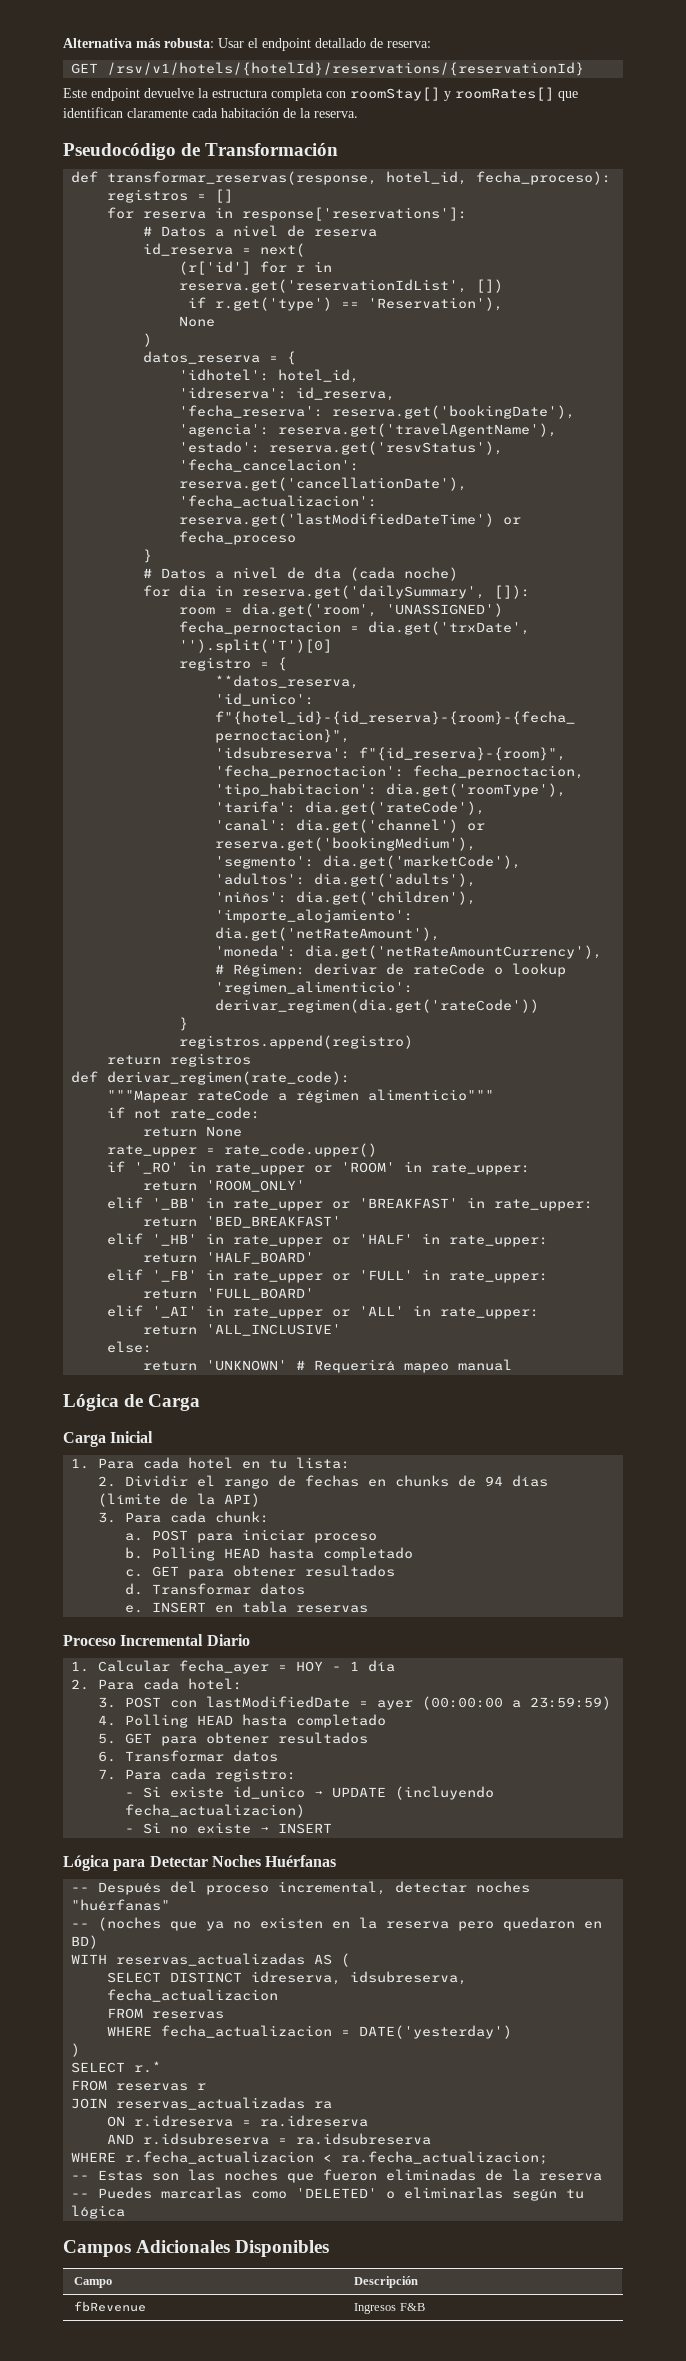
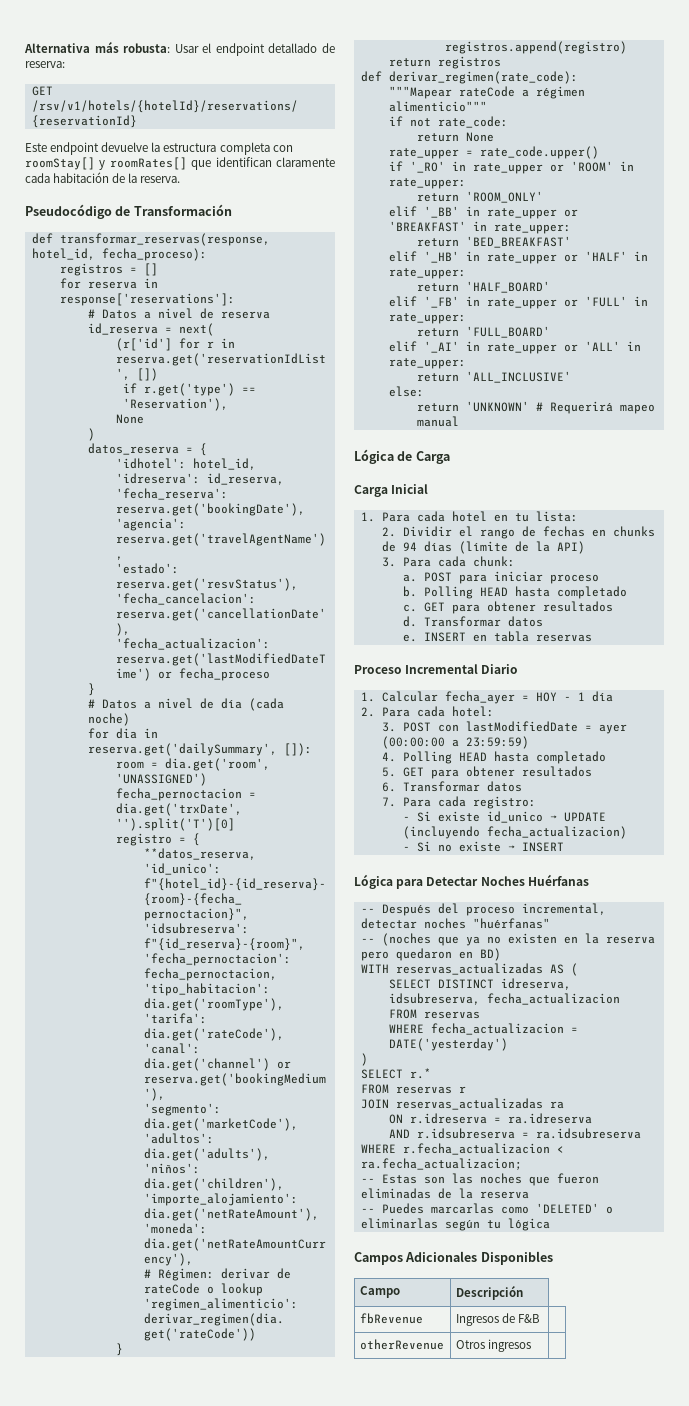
- fbRevenue | Ingresos F&B
+ fbRevenue | Ingresos de F&B |
+ otherRevenue | Otros ingresos |

